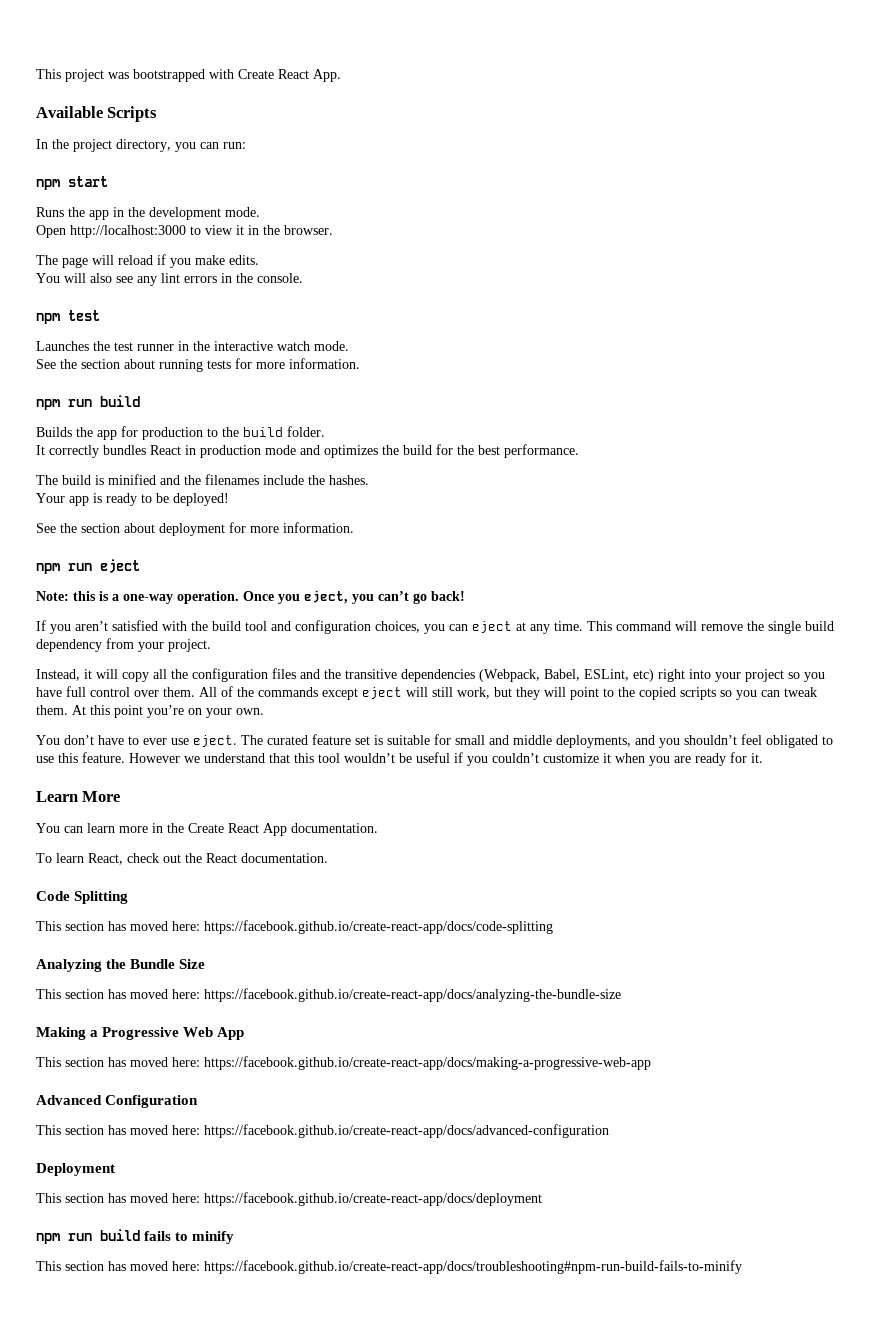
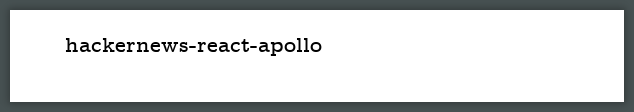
- This project was bootstrapped with Create React App.
- Available Scripts
- In the project directory, you can run:
- npm start
- Runs the app in the development mode.
- Open http://localhost:3000 to view it in the browser.
- The page will reload if you make edits.
- You will also see any lint errors in the console.
- npm test
- Launches the test runner in the interactive watch mode.
- See the section about running tests for more information.
- npm run build
- Builds the app for production to the build folder.
- It correctly bundles React in production mode and optimizes the build for the best performance.
- The build is minified and the filenames include the hashes.
- Your app is ready to be deployed!
- See the section about deployment for more information.
- npm run eject
- Note: this is a one-way operation. Once you eject, you can’t go back!
- If you aren’t satisfied with the build tool and configuration choices, you can eject at any time. This command will remove the single build dependency from your project.
- Instead, it will copy all the configuration files and the transitive dependencies (Webpack, Babel, ESLint, etc) right into your project so you have full control over them. All of the commands except eject will still work, but they will point to the copied scripts so you can tweak them. At this point you’re on your own.
- You don’t have to ever use eject. The curated feature set is suitable for small and middle deployments, and you shouldn’t feel obligated to use this feature. However we understand that this tool wouldn’t be useful if you couldn’t customize it when you are ready for it.
- Learn More
- You can learn more in the Create React App documentation.
- To learn React, check out the React documentation.
- Code Splitting
- This section has moved here: https://facebook.github.io/create-react-app/docs/code-splitting
- Analyzing the Bundle Size
- This section has moved here: https://facebook.github.io/create-react-app/docs/analyzing-the-bundle-size
- Making a Progressive Web App
- This section has moved here: https://facebook.github.io/create-react-app/docs/making-a-progressive-web-app
- Advanced Configuration
- This section has moved here: https://facebook.github.io/create-react-app/docs/advanced-configuration
- Deployment
- This section has moved here: https://facebook.github.io/create-react-app/docs/deployment
- npm run build fails to minify
- This section has moved here: https://facebook.github.io/create-react-app/docs/troubleshooting#npm-run-build-fails-to-minify
+ hackernews-react-apollo

